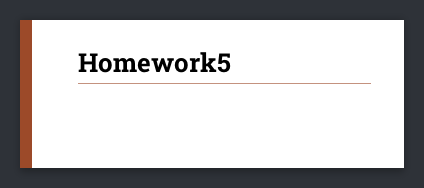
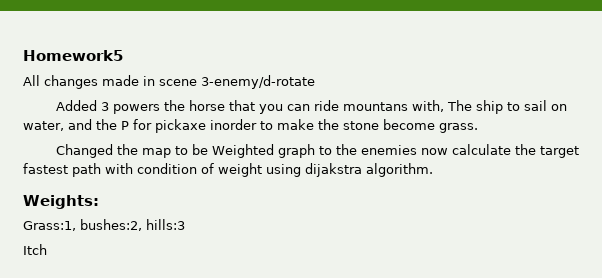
+ All changes made in scene 3-enemy/d-rotate
+ Added 3 powers the horse that you can ride mountans with, The ship to sail on water, and the P for pickaxe inorder to make the stone become grass.
+ Changed the map to be Weighted graph to the enemies now calculate the target fastest path with condition of weight using dijakstra algorithm.
+ Weights:
+ Grass:1, bushes:2, hills:3
+ Itch

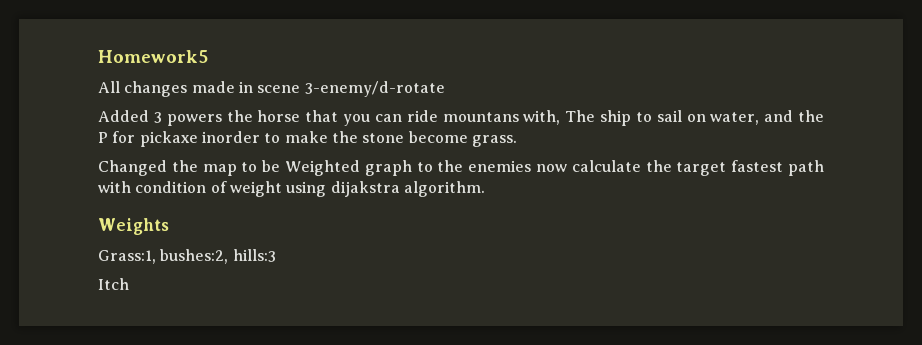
- Weights:
+ Weights

